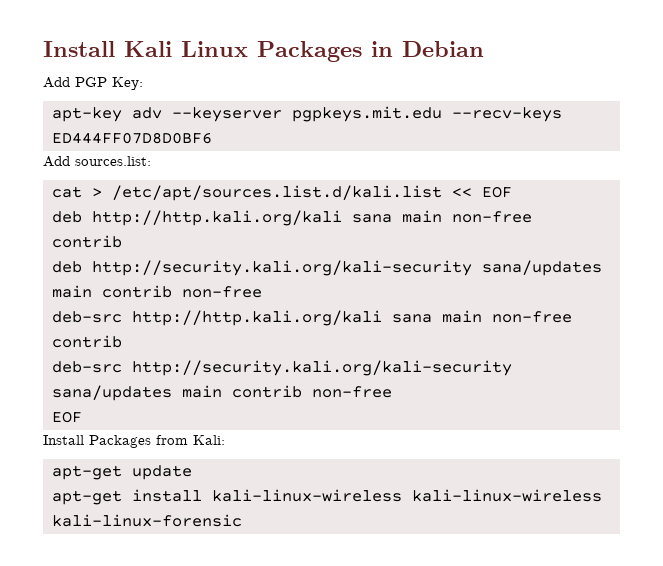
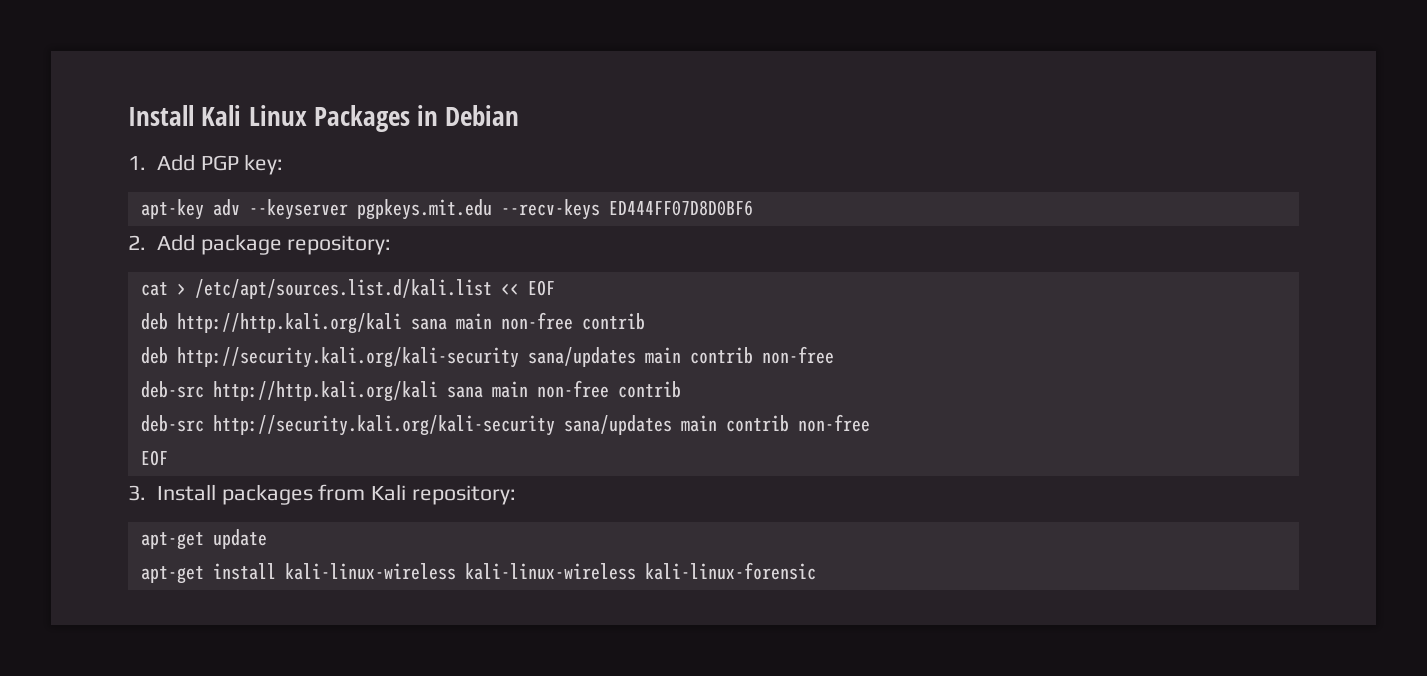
- Add PGP Key:
+ 1. Add PGP key:
- Add sources.list:
+ 2. Add package repository:
- Install Packages from Kali:
+ 3. Install packages from Kali repository:

